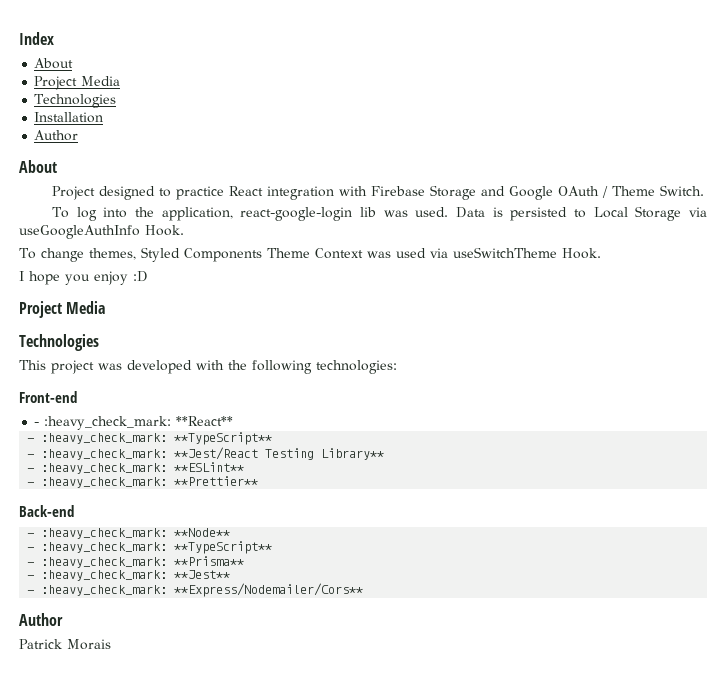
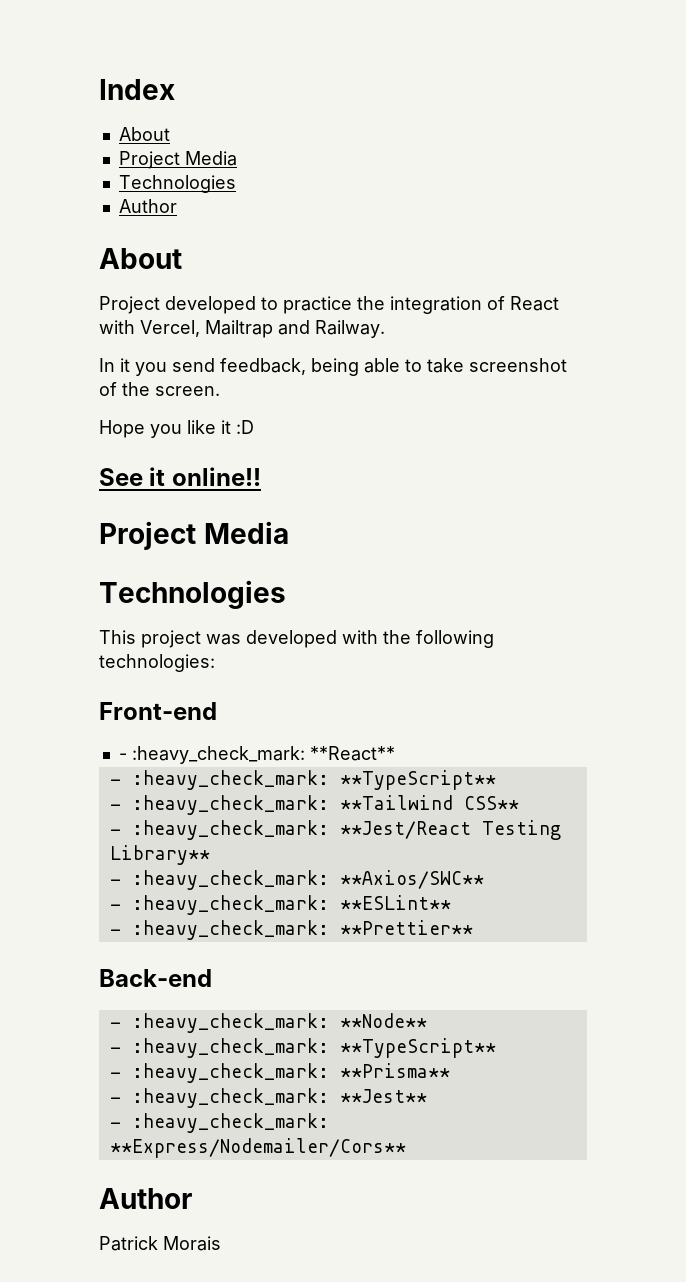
- Installation
- Project designed to practice React integration with Firebase Storage and Google OAuth / Theme Switch.
- To log into the application, react-google-login lib was used. Data is persisted to Local Storage via useGoogleAuthInfo Hook.
- To change themes, Styled Components Theme Context was used via useSwitchTheme Hook.
- I hope you enjoy :D
+ Project developed to practice the integration of React with Vercel, Mailtrap and Railway.
+ In it you send feedback, being able to take screenshot of the screen.
+ Hope you like it :D
+ See it online!!
+ - :heavy_check_mark: **Tailwind CSS**
+ - :heavy_check_mark: **Axios/SWC**

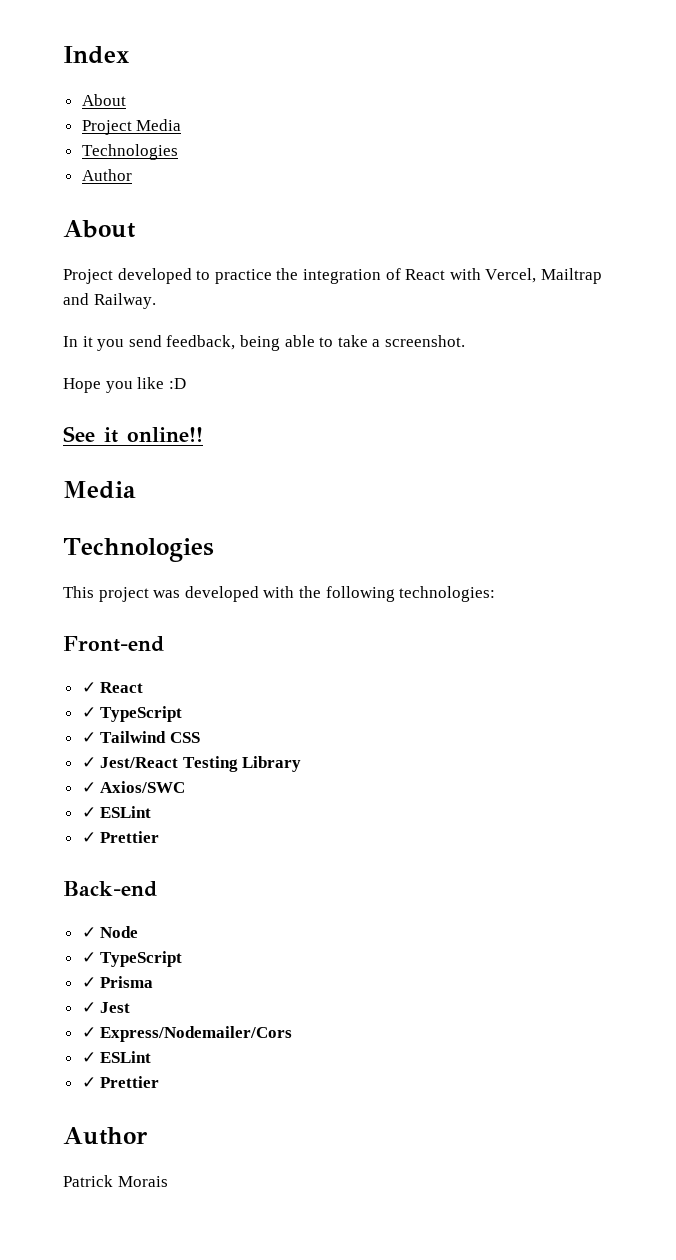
- In it you send feedback, being able to take screenshot of the screen.
+ In it you send feedback, being able to take a screenshot.
- Hope you like it :D
+ Hope you like :D
  See it online!!
- Project Media
+ Media
- - :heavy_check_mark: **React**
- - :heavy_check_mark: **TypeScript**
- - :heavy_check_mark: **Tailwind CSS**
- - :heavy_check_mark: **Jest/React Testing Library**
- - :heavy_check_mark: **Axios/SWC**
- - :heavy_check_mark: **ESLint**
- - :heavy_check_mark: **Prettier**
+ ✓ React
+ ✓ TypeScript
+ ✓ Tailwind CSS
+ ✓ Jest/React Testing Library
+ ✓ Axios/SWC
+ ✓ ESLint
+ ✓ Prettier
  Back-end
- - :heavy_check_mark: **Node**
- - :heavy_check_mark: **TypeScript**
- - :heavy_check_mark: **Prisma**
- - :heavy_check_mark: **Jest**
- - :heavy_check_mark: **Express/Nodemailer/Cors**
+ ✓ Node
+ ✓ TypeScript
+ ✓ Prisma
+ ✓ Jest
+ ✓ Express/Nodemailer/Cors
+ ✓ ESLint
+ ✓ Prettier

